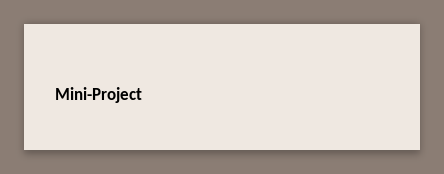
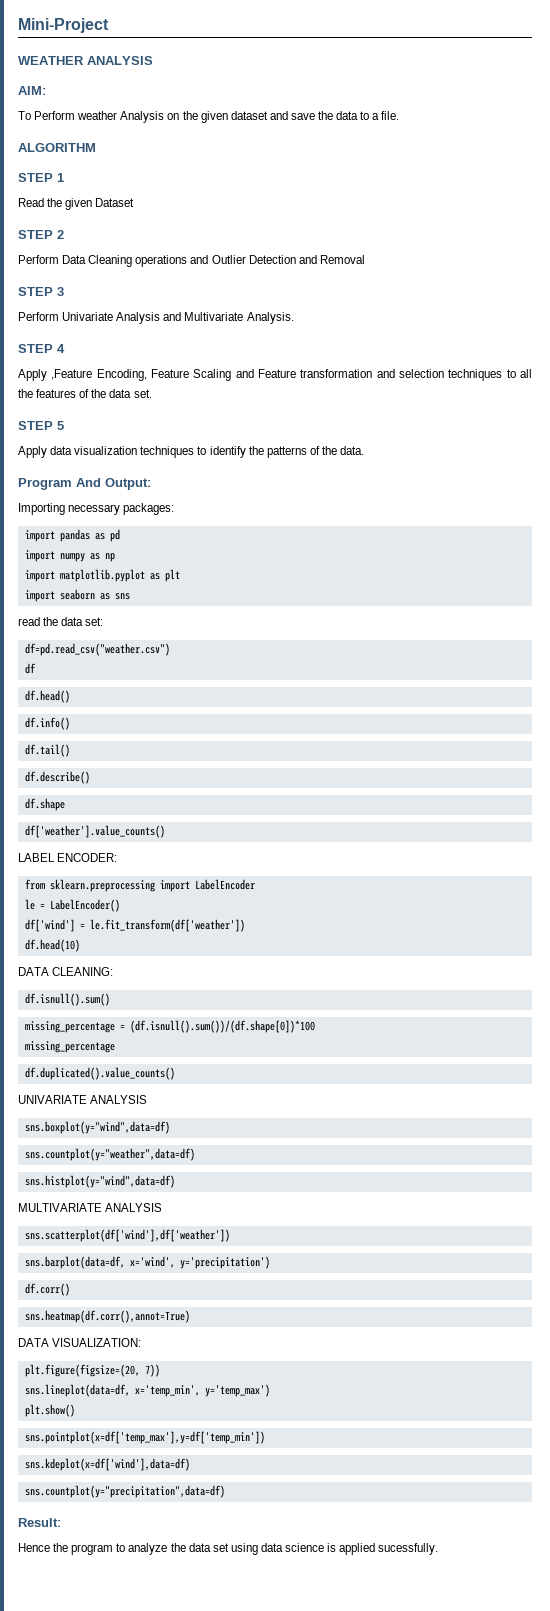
+ WEATHER ANALYSIS
+ AIM:
+ To Perform weather Analysis on the given dataset and save the data to a file.
+ ALGORITHM
+ STEP 1
+ Read the given Dataset
+ STEP 2
+ Perform Data Cleaning operations and Outlier Detection and Removal
+ STEP 3
+ Perform Univariate Analysis and Multivariate Analysis.
+ STEP 4
+ Apply ,Feature Encoding, Feature Scaling and Feature transformation and selection techniques to all the features of the data set.
+ STEP 5
+ Apply data visualization techniques to identify the patterns of the data.
+ Program And Output:
+ Importing necessary packages:
+ import pandas as pd
+ import numpy as np
+ import matplotlib.pyplot as plt
+ import seaborn as sns
+ read the data set:
+ df=pd.read_csv("weather.csv")
+ df
+ df.head()
+ df.info()
+ df.tail()
+ df.describe()
+ df.shape
+ df['weather'].value_counts()
+ LABEL ENCODER:
+ from sklearn.preprocessing import LabelEncoder
+ le = LabelEncoder()
+ df['wind'] = le.fit_transform(df['weather'])
+ df.head(10)
+ DATA CLEANING:
+ df.isnull().sum()
+ missing_percentage = (df.isnull().sum())/(df.shape[0])*100
+ missing_percentage
+ df.duplicated().value_counts()
+ UNIVARIATE ANALYSIS
+ sns.boxplot(y="wind",data=df)
+ sns.countplot(y="weather",data=df)
+ sns.histplot(y="wind",data=df)
+ MULTIVARIATE ANALYSIS
+ sns.scatterplot(df['wind'],df['weather'])
+ sns.barplot(data=df, x='wind', y='precipitation')
+ df.corr()
+ sns.heatmap(df.corr(),annot=True)
+ DATA VISUALIZATION:
+ plt.figure(figsize=(20, 7))
+ sns.lineplot(data=df, x='temp_min', y='temp_max')
+ plt.show()
+ sns.pointplot(x=df['temp_max'],y=df['temp_min'])
+ sns.kdeplot(x=df['wind'],data=df)
+ sns.countplot(y="precipitation",data=df)
+ Result:
+ Hence the program to analyze the data set using data science is applied sucessfully.

